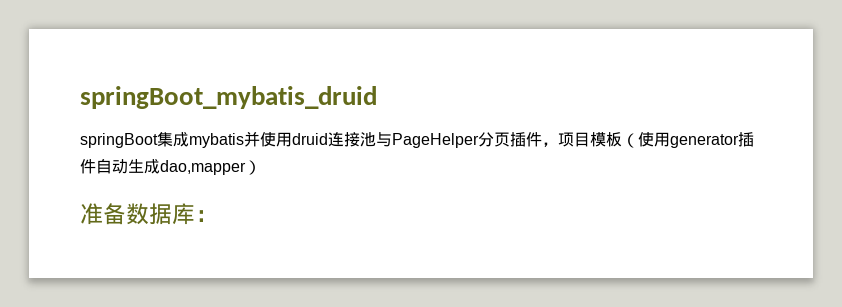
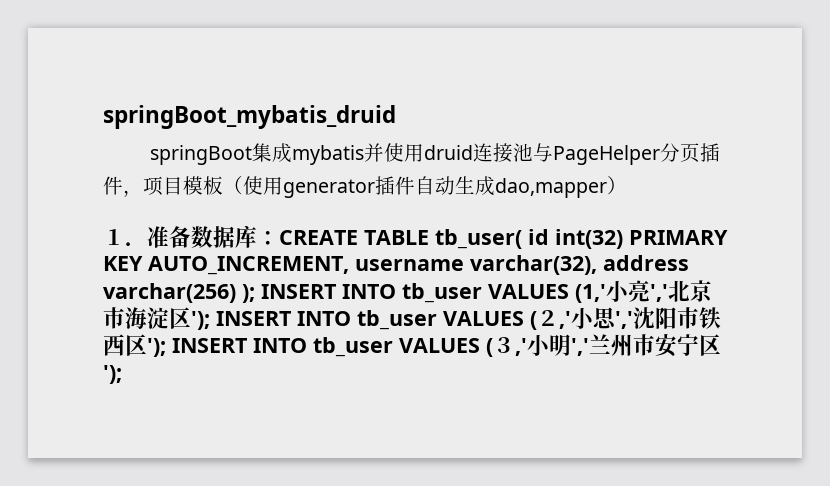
- 准备数据库：
+ １．准备数据库：CREATE TABLE tb_user( id int(32) PRIMARY KEY AUTO_INCREMENT, username varchar(32), address varchar(256) ); INSERT INTO tb_user VALUES (1,'小亮','北京市海淀区'); INSERT INTO tb_user VALUES (２,'小思','沈阳市铁西区'); INSERT INTO tb_user VALUES (３,'小明','兰州市安宁区');

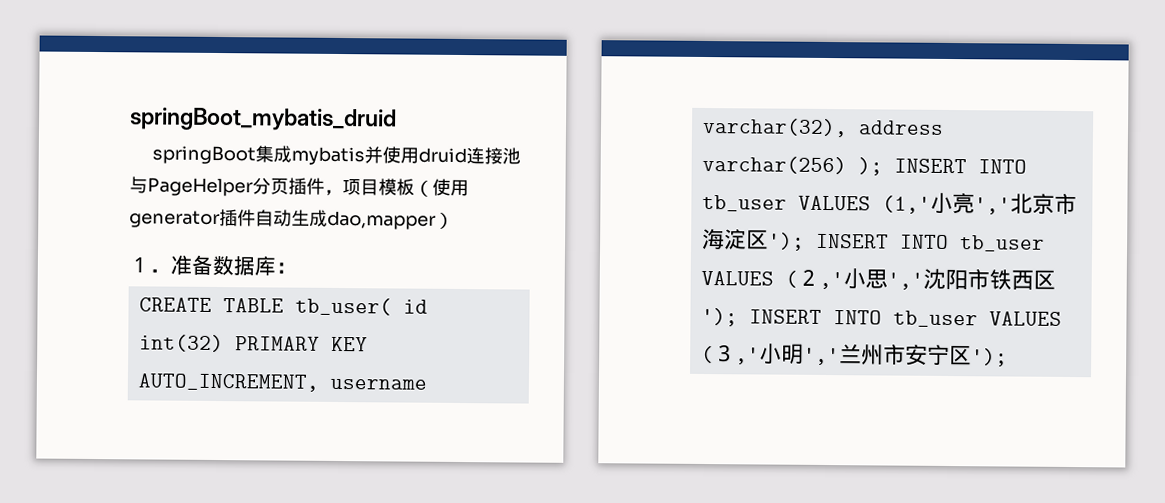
- １．准备数据库：CREATE TABLE tb_user( id int(32) PRIMARY KEY AUTO_INCREMENT, username varchar(32), address varchar(256) ); INSERT INTO tb_user VALUES (1,'小亮','北京市海淀区'); INSERT INTO tb_user VALUES (２,'小思','沈阳市铁西区'); INSERT INTO tb_user VALUES (３,'小明','兰州市安宁区');
+ １．准备数据库：
+ CREATE TABLE tb_user( id int(32) PRIMARY KEY AUTO_INCREMENT, username varchar(32), address varchar(256) ); INSERT INTO tb_user VALUES (1,'小亮','北京市海淀区'); INSERT INTO tb_user VALUES (２,'小思','沈阳市铁西区'); INSERT INTO tb_user VALUES (３,'小明','兰州市安宁区');

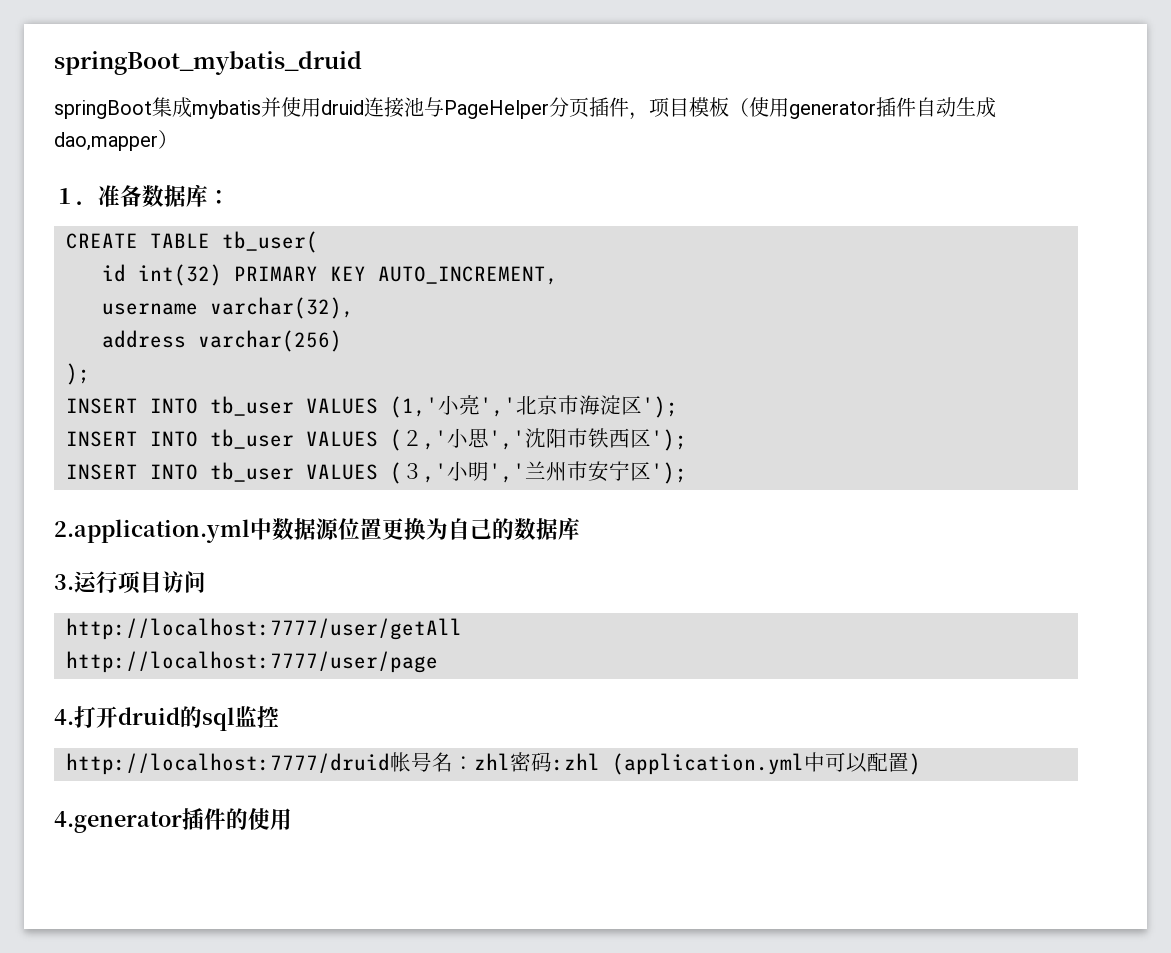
- CREATE TABLE tb_user( id int(32) PRIMARY KEY AUTO_INCREMENT, username varchar(32), address varchar(256) ); INSERT INTO tb_user VALUES (1,'小亮','北京市海淀区'); INSERT INTO tb_user VALUES (２,'小思','沈阳市铁西区'); INSERT INTO tb_user VALUES (３,'小明','兰州市安宁区');
+ CREATE TABLE tb_user(
+ id int(32) PRIMARY KEY AUTO_INCREMENT,
+ username varchar(32),
+ address varchar(256)
+ );
+ INSERT INTO tb_user VALUES (1,'小亮','北京市海淀区');
+ INSERT INTO tb_user VALUES (２,'小思','沈阳市铁西区');
+ INSERT INTO tb_user VALUES (３,'小明','兰州市安宁区');
+ 2.application.yml中数据源位置更换为自己的数据库
+ 3.运行项目访问
+ http://localhost:7777/user/getAll
+ http://localhost:7777/user/page
+ 4.打开druid的sql监控
+ http://localhost:7777/druid帐号名：zhl密码:zhl (application.yml中可以配置)
+ 4.generator插件的使用

